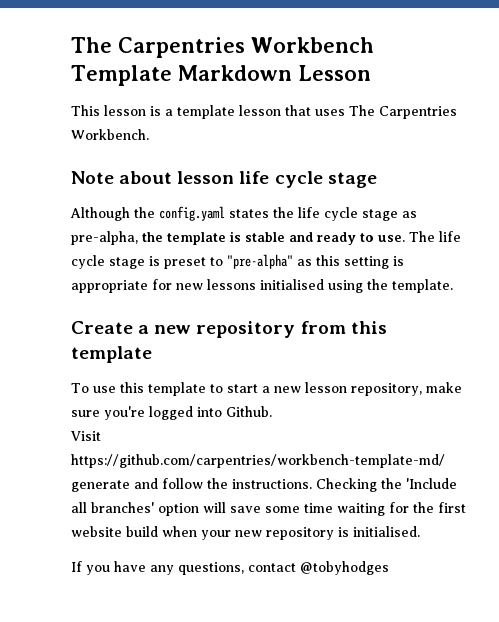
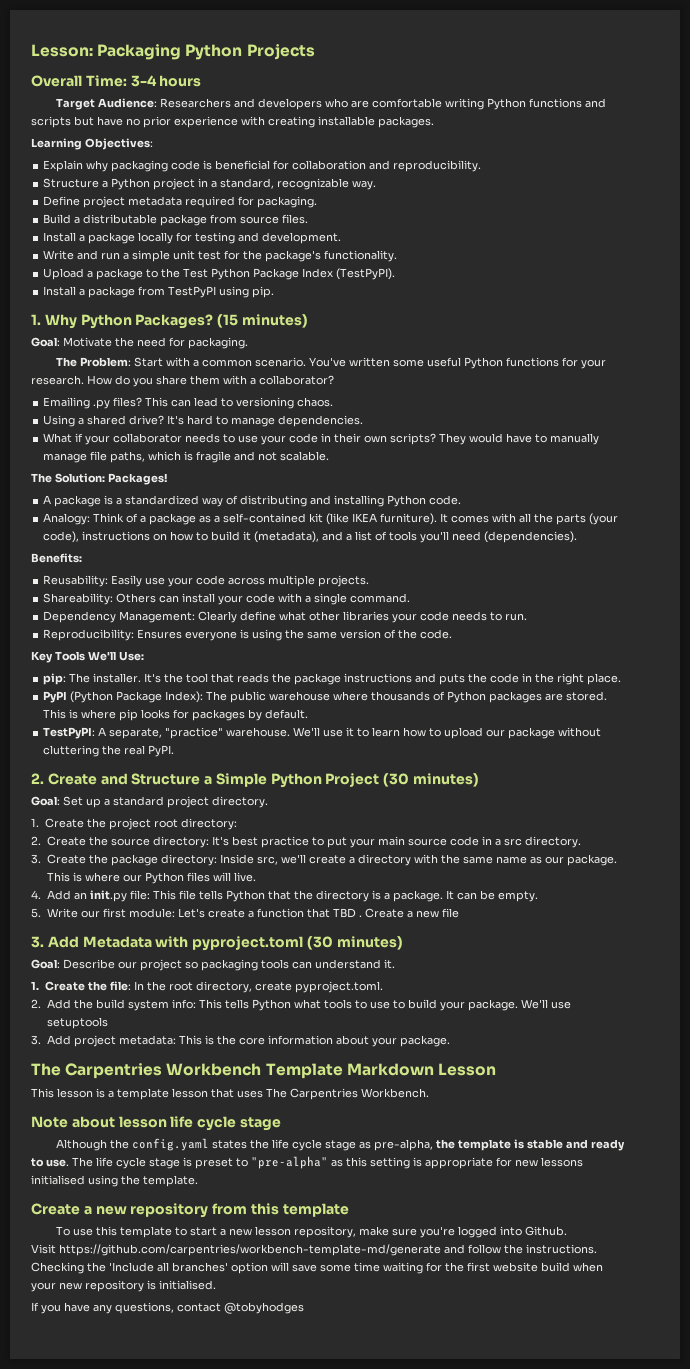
+ Lesson: Packaging Python Projects
+ Overall Time: 3-4 hours
+ Target Audience: Researchers and developers who are comfortable writing Python functions and scripts but have no prior experience with creating installable packages.
+ Learning Objectives:
+ Explain why packaging code is beneficial for collaboration and reproducibility.
+ Structure a Python project in a standard, recognizable way.
+ Define project metadata required for packaging.
+ Build a distributable package from source files.
+ Install a package locally for testing and development.
+ Write and run a simple unit test for the package's functionality.
+ Upload a package to the Test Python Package Index (TestPyPI).
+ Install a package from TestPyPI using pip.
+ 1. Why Python Packages? (15 minutes)
+ Goal: Motivate the need for packaging.
+ The Problem: Start with a common scenario. You've written some useful Python functions for your research. How do you share them with a collaborator?
+ Emailing .py files? This can lead to versioning chaos.
+ Using a shared drive? It's hard to manage dependencies.
+ What if your collaborator needs to use your code in their own scripts? They would have to manually manage file paths, which is fragile and not scalable.
+ The Solution: Packages!
+ A package is a standardized way of distributing and installing Python code.
+ Analogy: Think of a package as a self-contained kit (like IKEA furniture). It comes with all the parts (your code), instructions on how to build it (metadata), and a list of tools you'll need (dependencies).
+ Benefits:
+ Reusability: Easily use your code across multiple projects.
+ Shareability: Others can install your code with a single command.
+ Dependency Management: Clearly define what other libraries your code needs to run.
+ Reproducibility: Ensures everyone is using the same version of the code.
+ Key Tools We'll Use:
+ pip: The installer. It's the tool that reads the package instructions and puts the code in the right place.
+ PyPI (Python Package Index): The public warehouse where thousands of Python packages are stored. This is where pip looks for packages by default.
+ TestPyPI: A separate, "practice" warehouse. We'll use it to learn how to upload our package without cluttering the real PyPI.
+ 2. Create and Structure a Simple Python Project (30 minutes)
+ Goal: Set up a standard project directory.
+ 1. Create the project root directory:
+ 2. Create the source directory: It's best practice to put your main source code in a src directory.
+ 3. Create the package directory: Inside src, we'll create a directory with the same name as our package. This is where our Python files will live.
+ 4. Add an init.py file: This file tells Python that the directory is a package. It can be empty.
+ 5. Write our first module: Let's create a function that TBD . Create a new file
+ 3. Add Metadata with pyproject.toml (30 minutes)
+ Goal: Describe our project so packaging tools can understand it.
+ 1. Create the file: In the root directory, create pyproject.toml.
+ 2. Add the build system info: This tells Python what tools to use to build your package. We'll use setuptools
+ 3. Add project metadata: This is the core information about your package.

